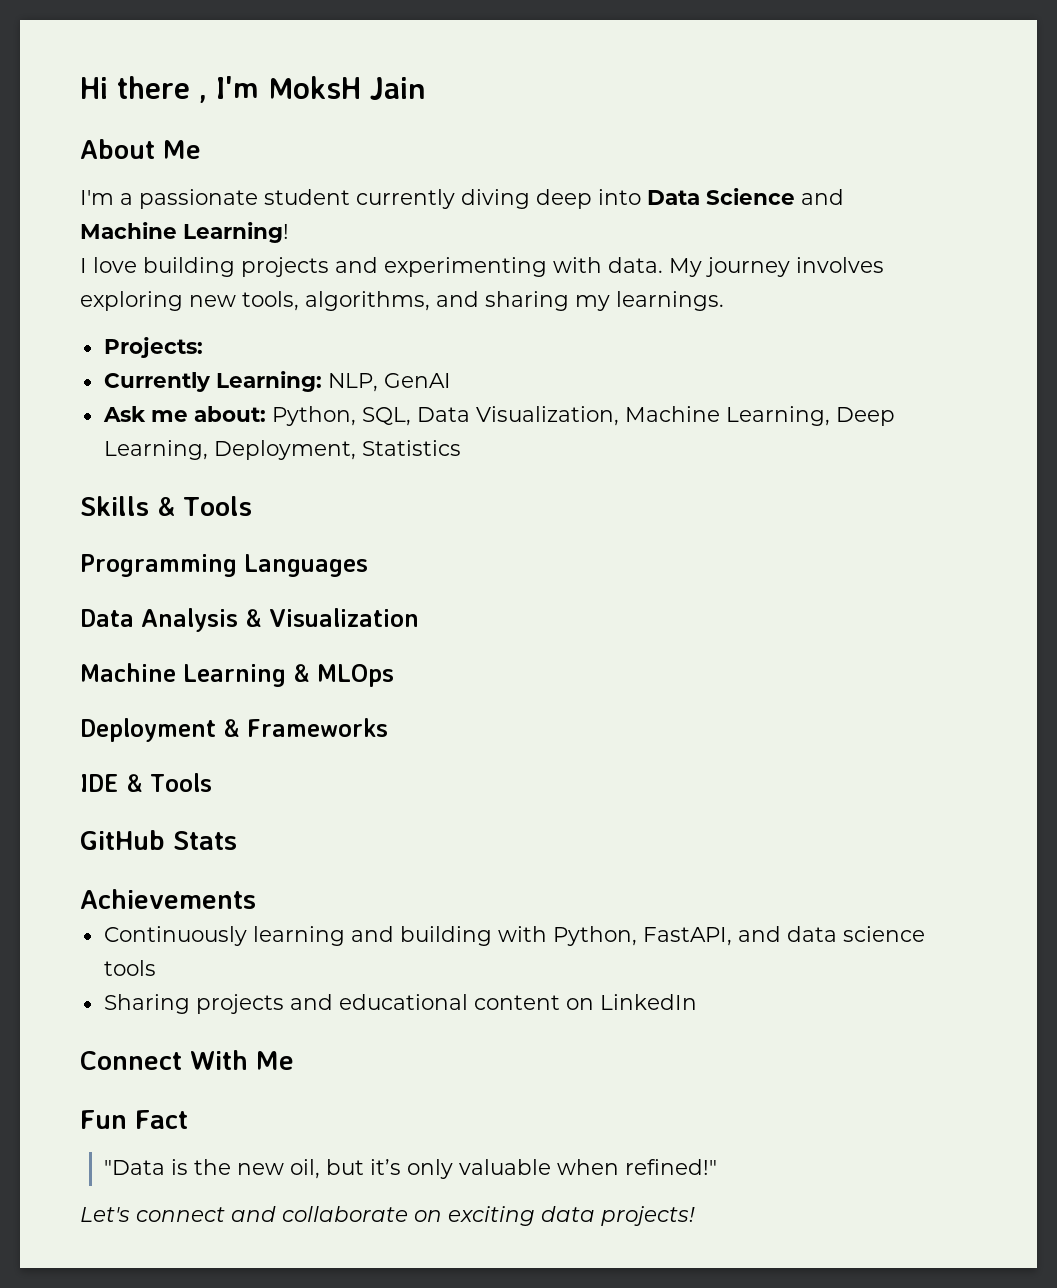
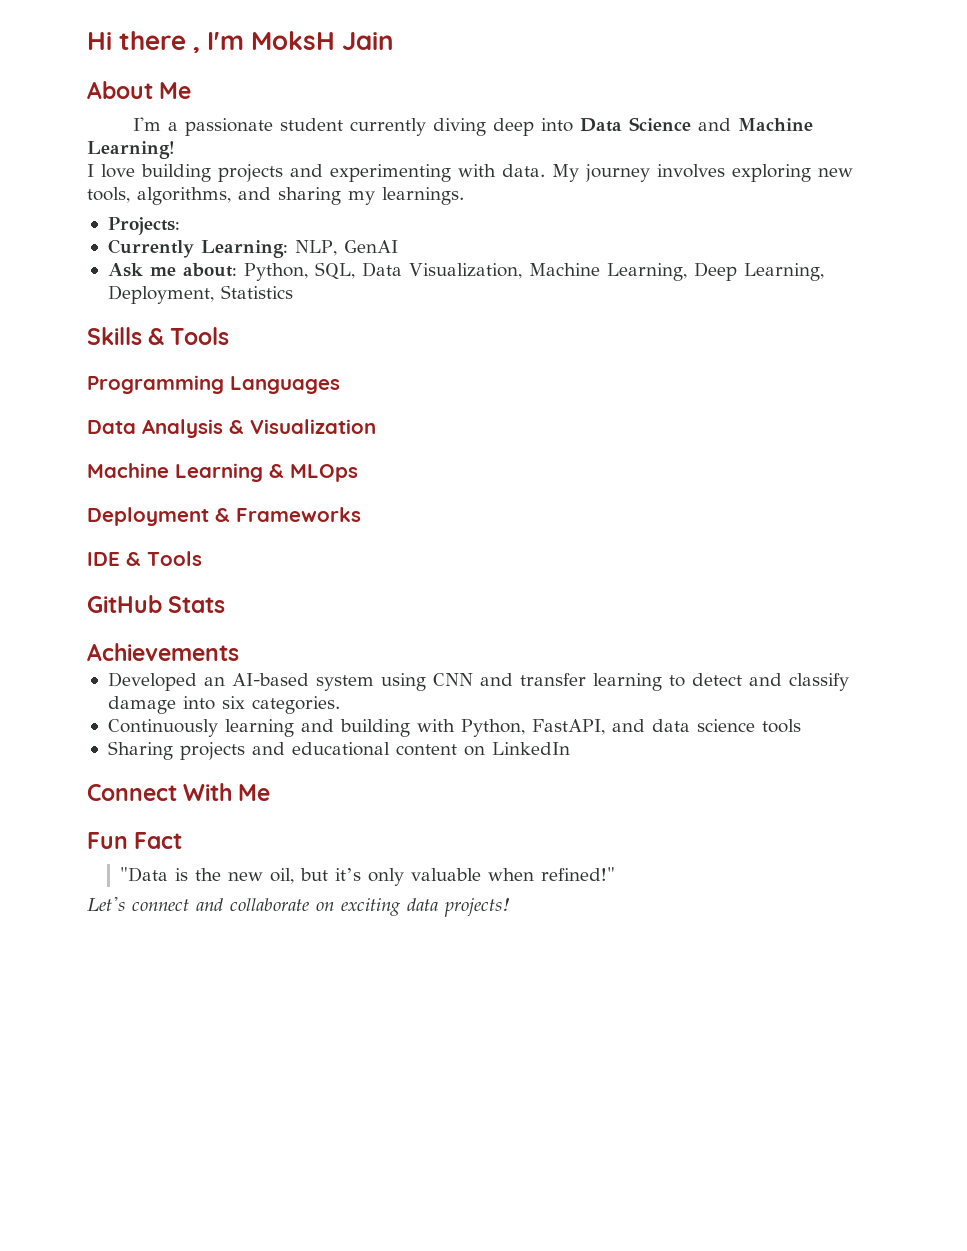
+ Developed an AI-based system using CNN and transfer learning to detect and classify damage into six categories.

